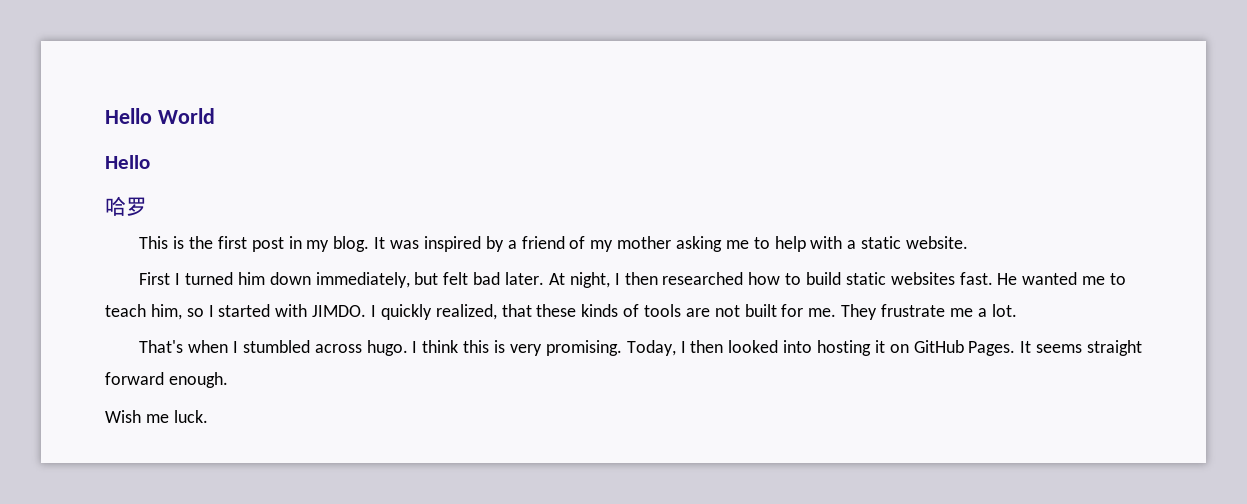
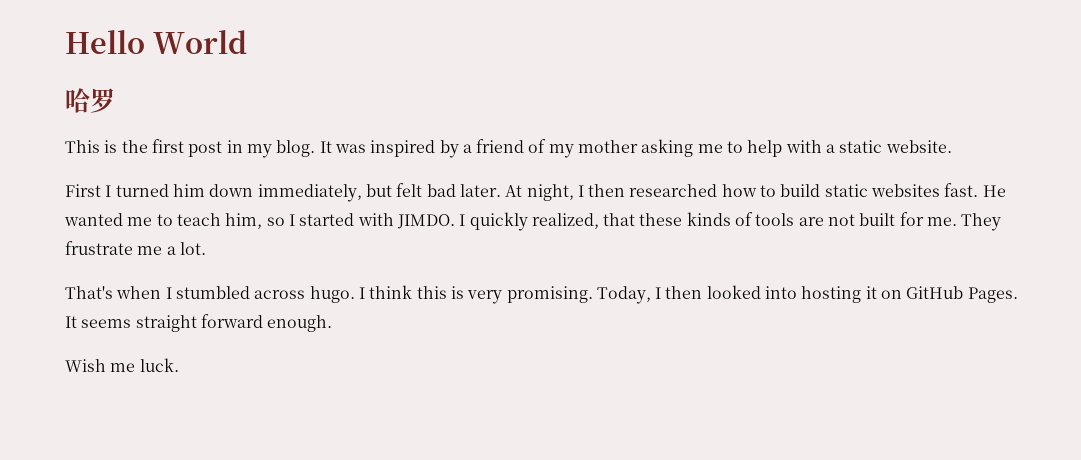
  Hello World
- Hello

